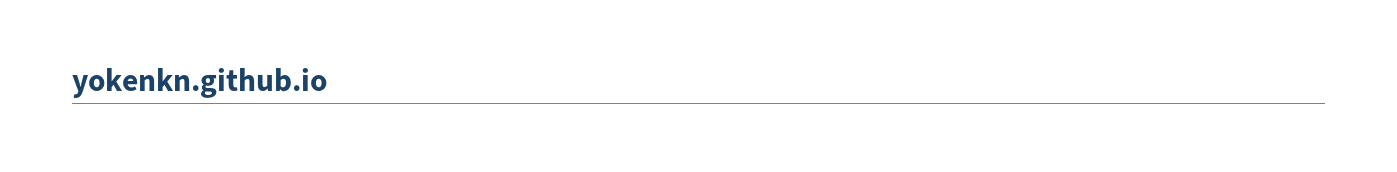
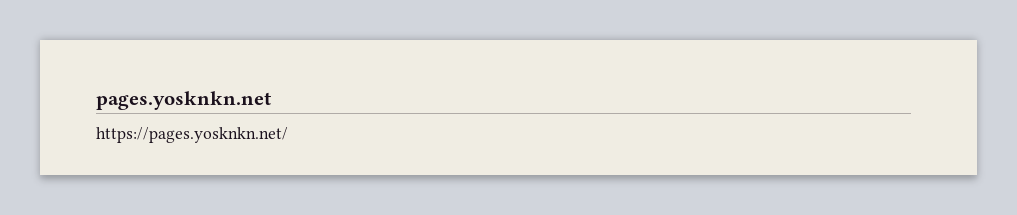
- yokenkn.github.io
+ pages.yosknkn.net
+ https://pages.yosknkn.net/

